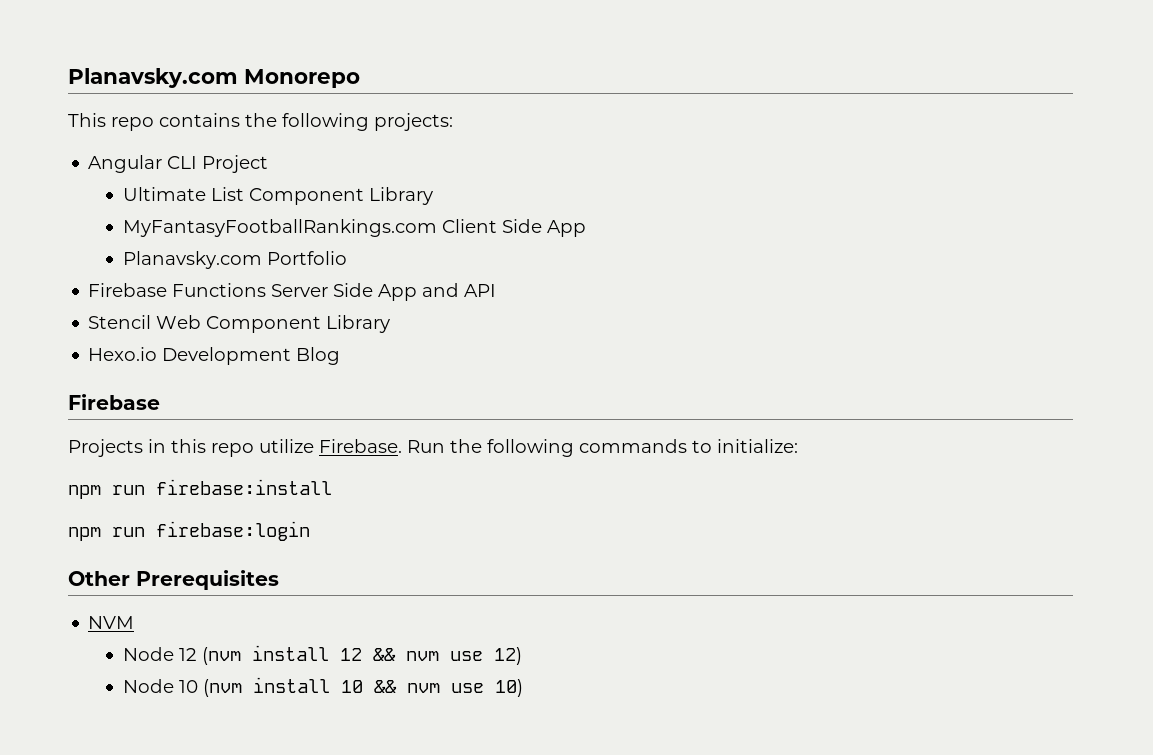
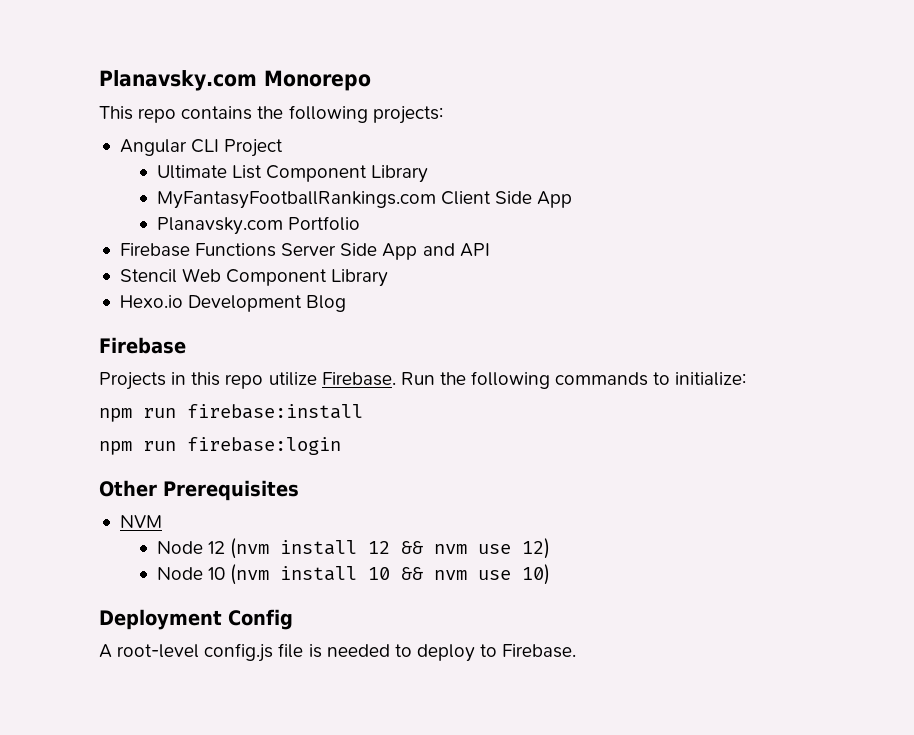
+ Deployment Config
+ A root-level config.js file is needed to deploy to Firebase.

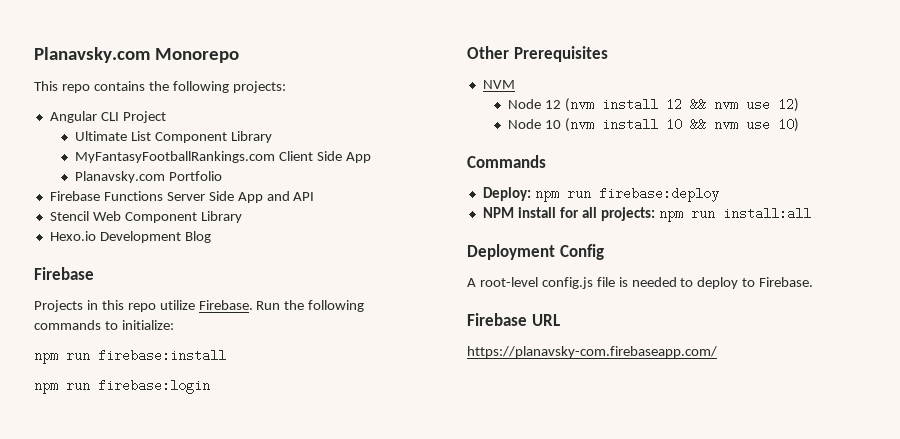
+ Commands
+ Deploy: npm run firebase:deploy
+ NPM install for all projects: npm run install:all
+ Firebase URL
+ https://planavsky-com.firebaseapp.com/

